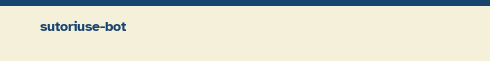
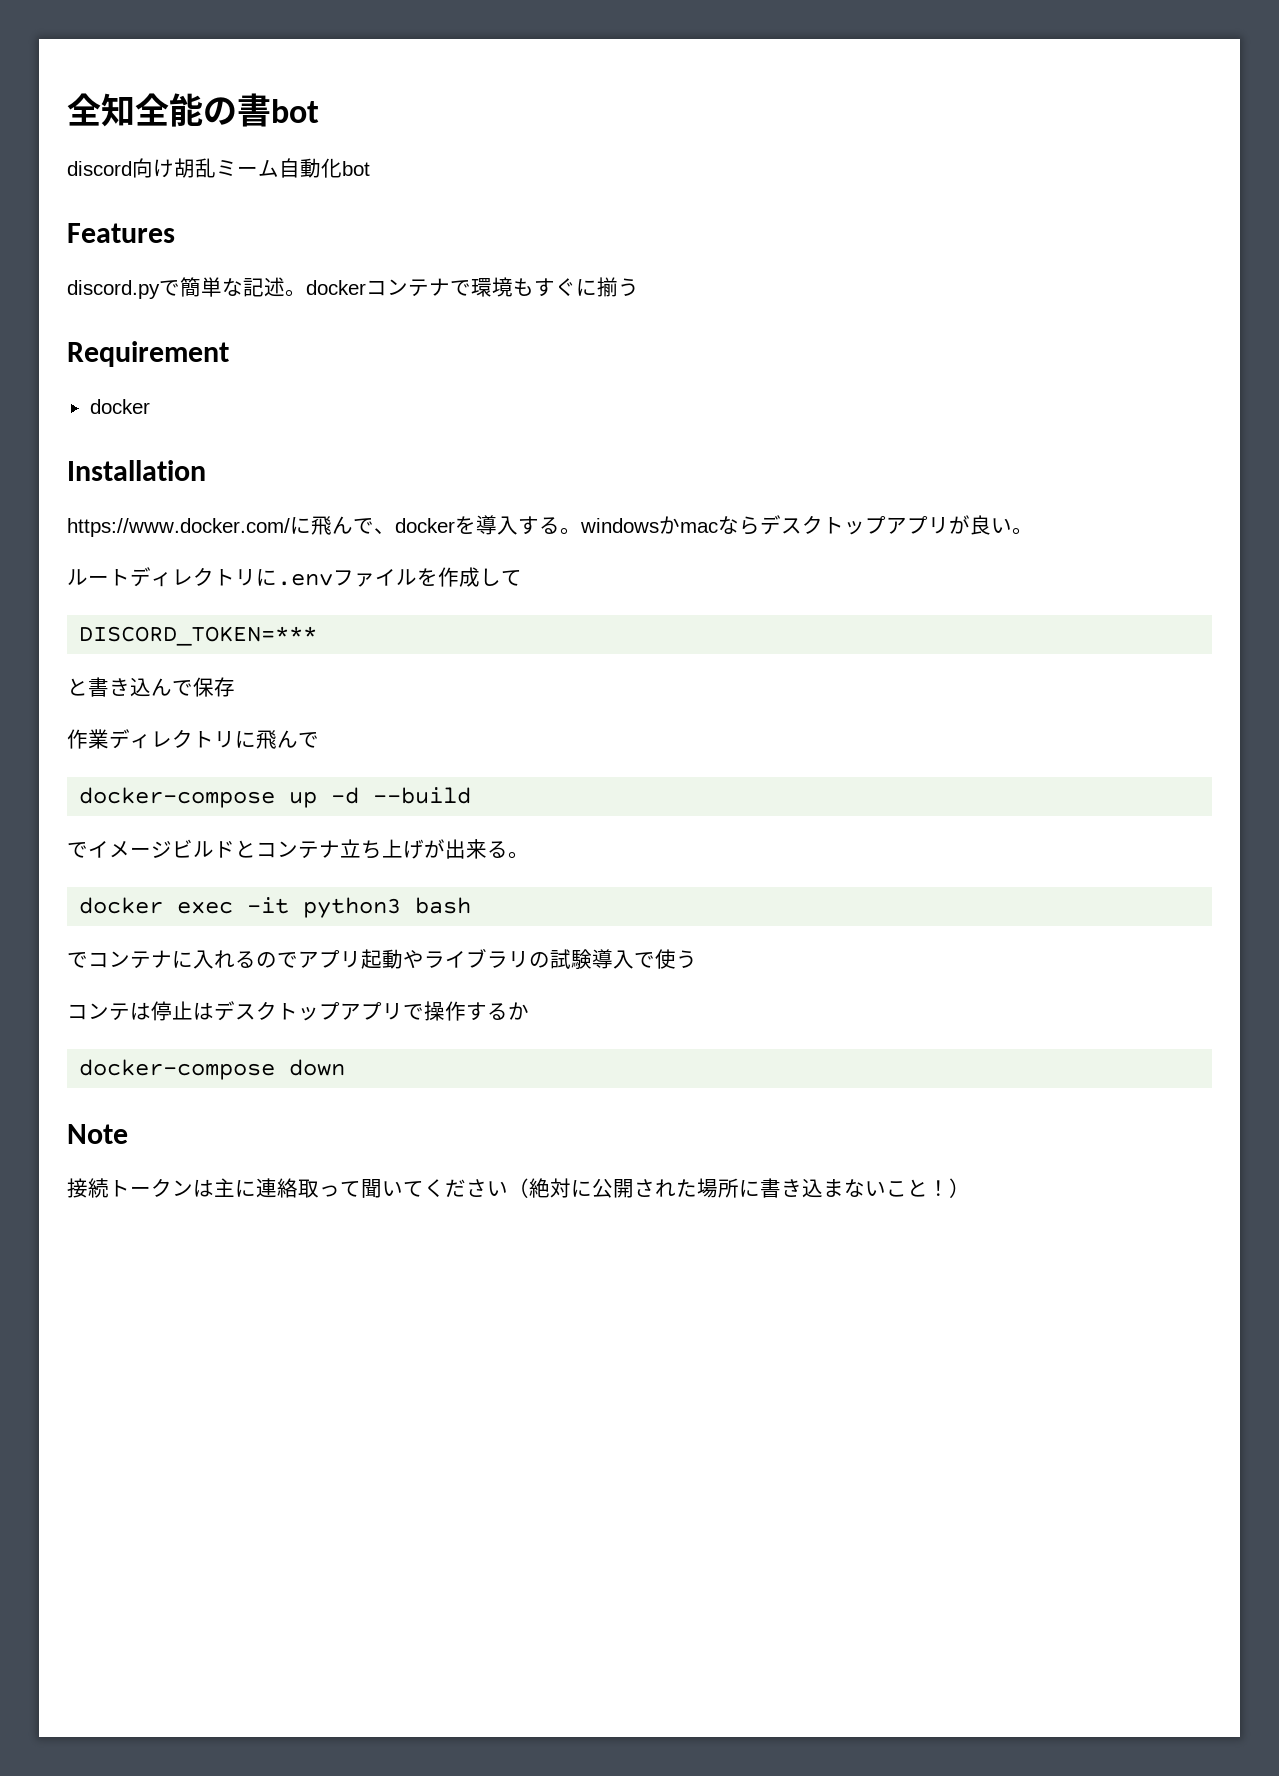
- sutoriuse-bot
+ 全知全能の書bot
+ discord向け胡乱ミーム自動化bot
+ Features
+ discord.pyで簡単な記述。dockerコンテナで環境もすぐに揃う
+ Requirement
+ docker
+ Installation
+ https://www.docker.com/に飛んで、dockerを導入する。windowsかmacならデスクトップアプリが良い。
+ ルートディレクトリに.envファイルを作成して
+ DISCORD_TOKEN=***
+ と書き込んで保存
+ 作業ディレクトリに飛んで
+ docker-compose up -d --build
+ でイメージビルドとコンテナ立ち上げが出来る。
+ docker exec -it python3 bash
+ でコンテナに入れるのでアプリ起動やライブラリの試験導入で使う
+ コンテは停止はデスクトップアプリで操作するか
+ docker-compose down
+ Note
+ 接続トークンは主に連絡取って聞いてください（絶対に公開された場所に書き込まないこと！）

